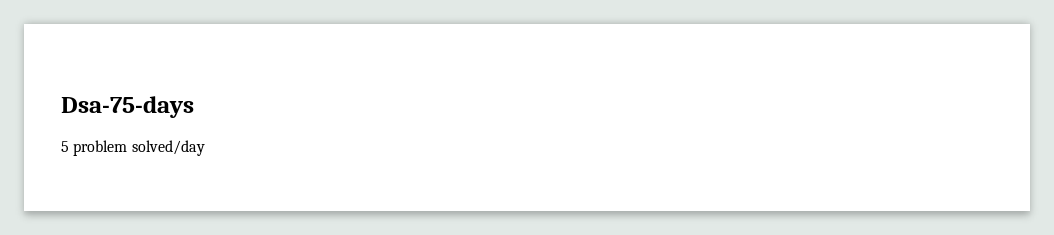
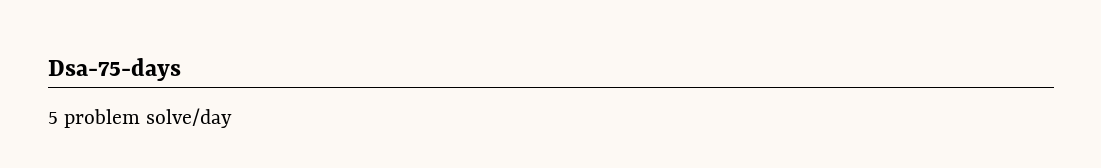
- 5 problem solved/day
+ 5 problem solve/day

